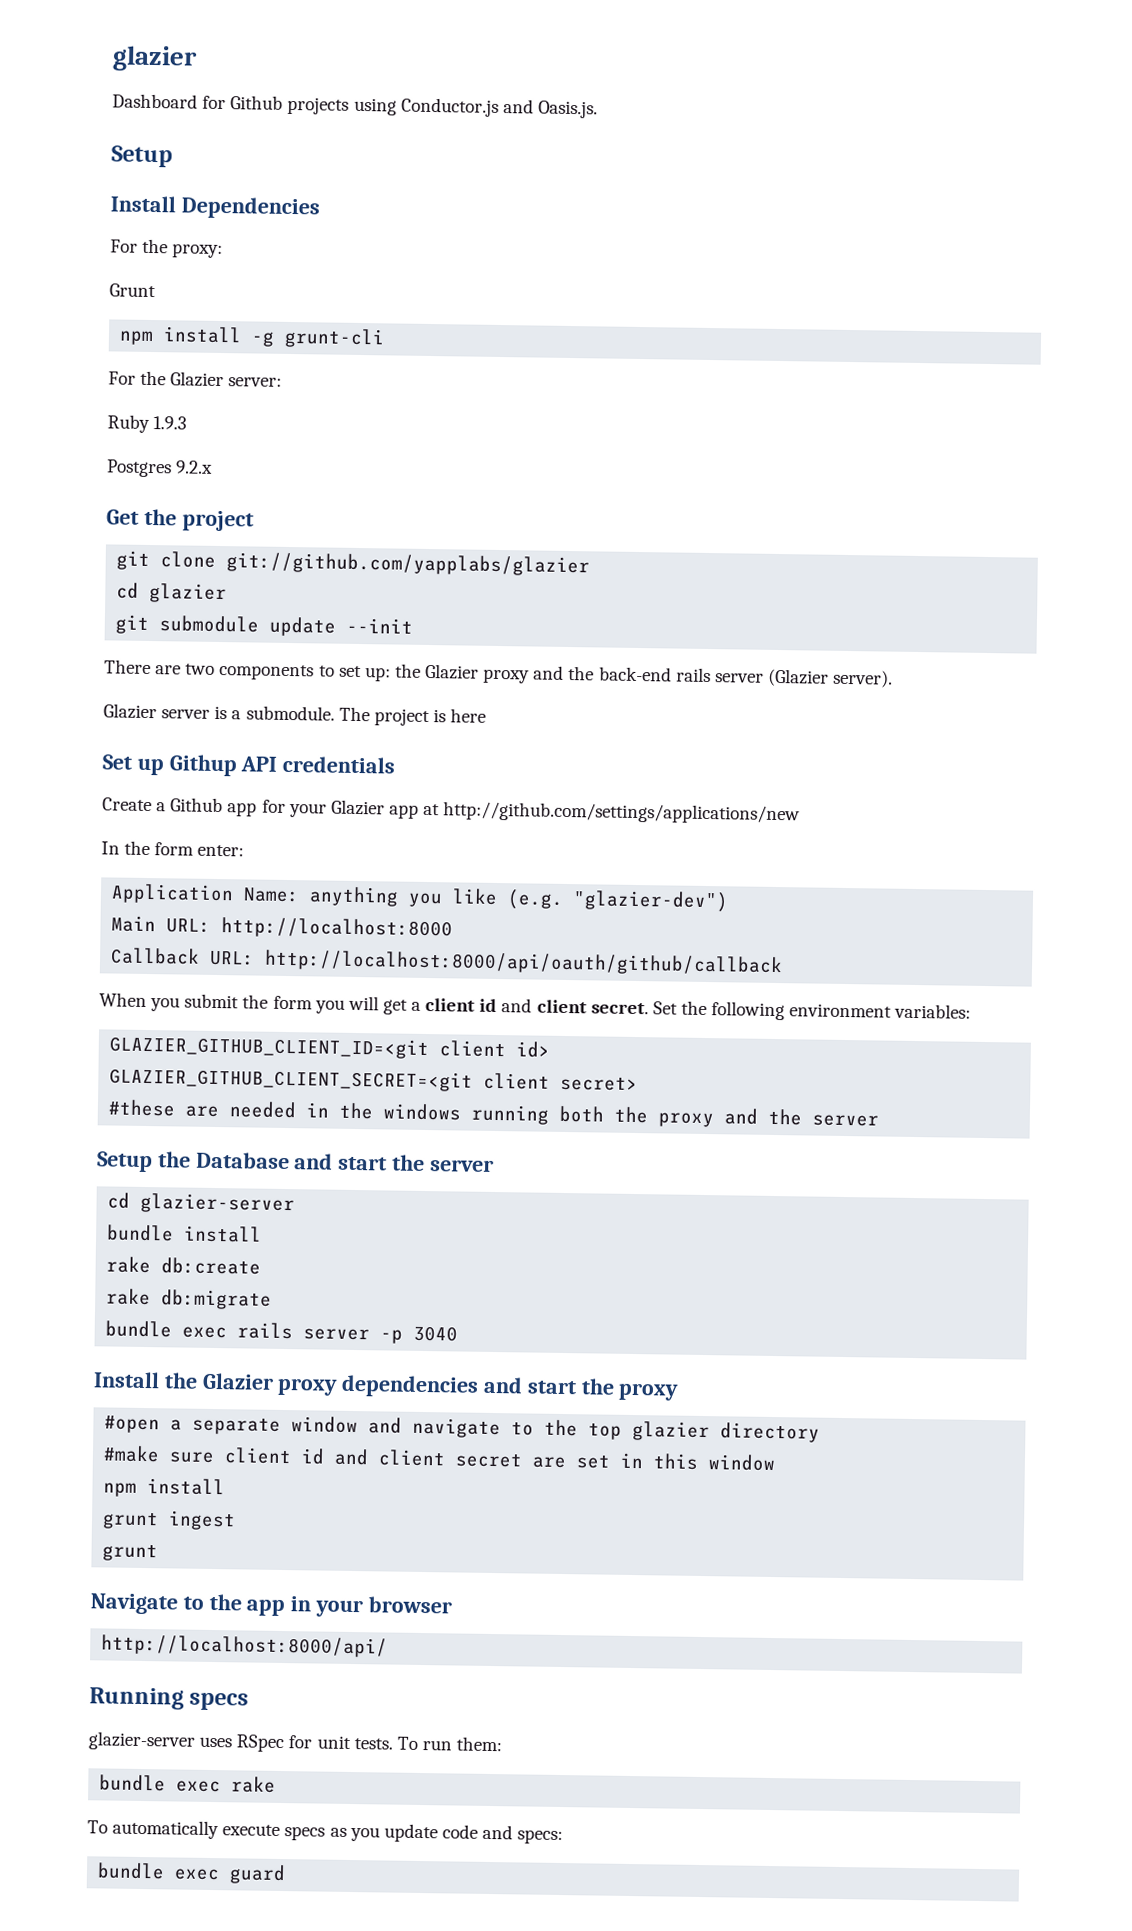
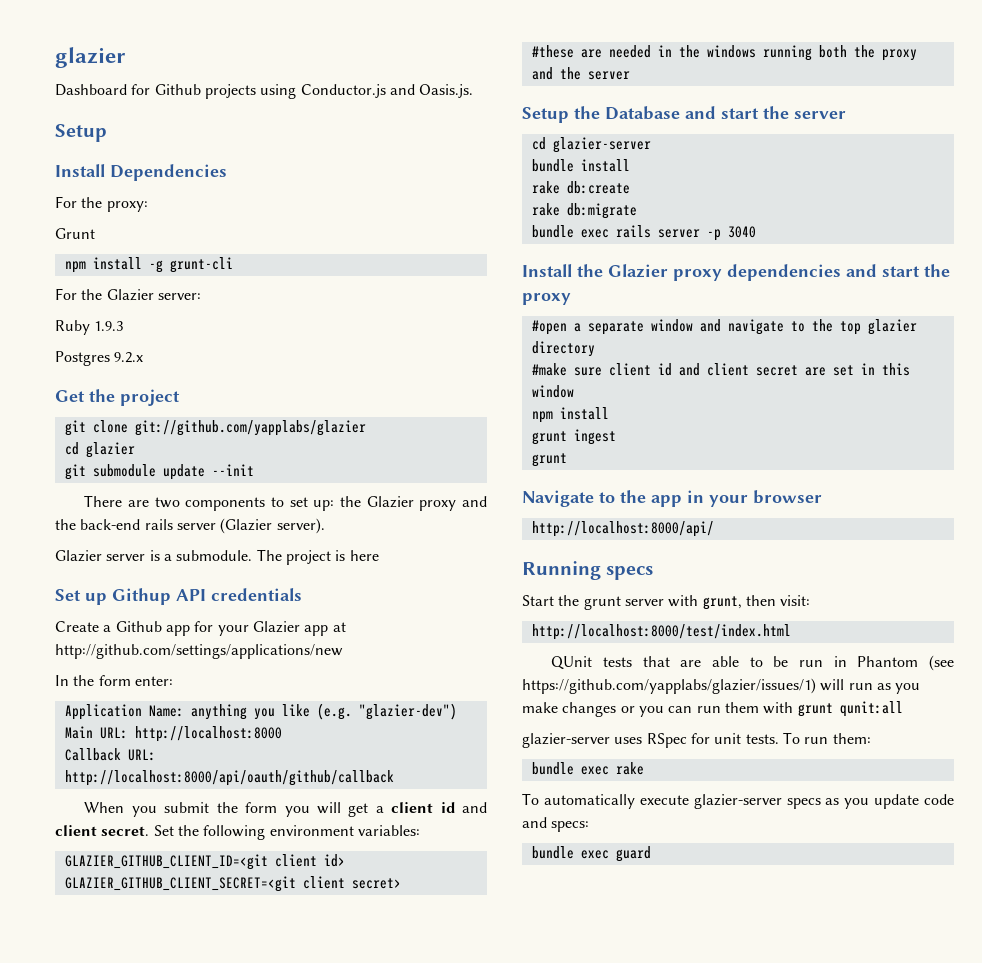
+ Start the grunt server with grunt, then visit:
+ http://localhost:8000/test/index.html
+ QUnit tests that are able to be run in Phantom (see https://github.com/yapplabs/glazier/issues/1) will run as you make changes or you can run them with grunt qunit:all
- To automatically execute specs as you update code and specs:
+ To automatically execute glazier-server specs as you update code and specs:

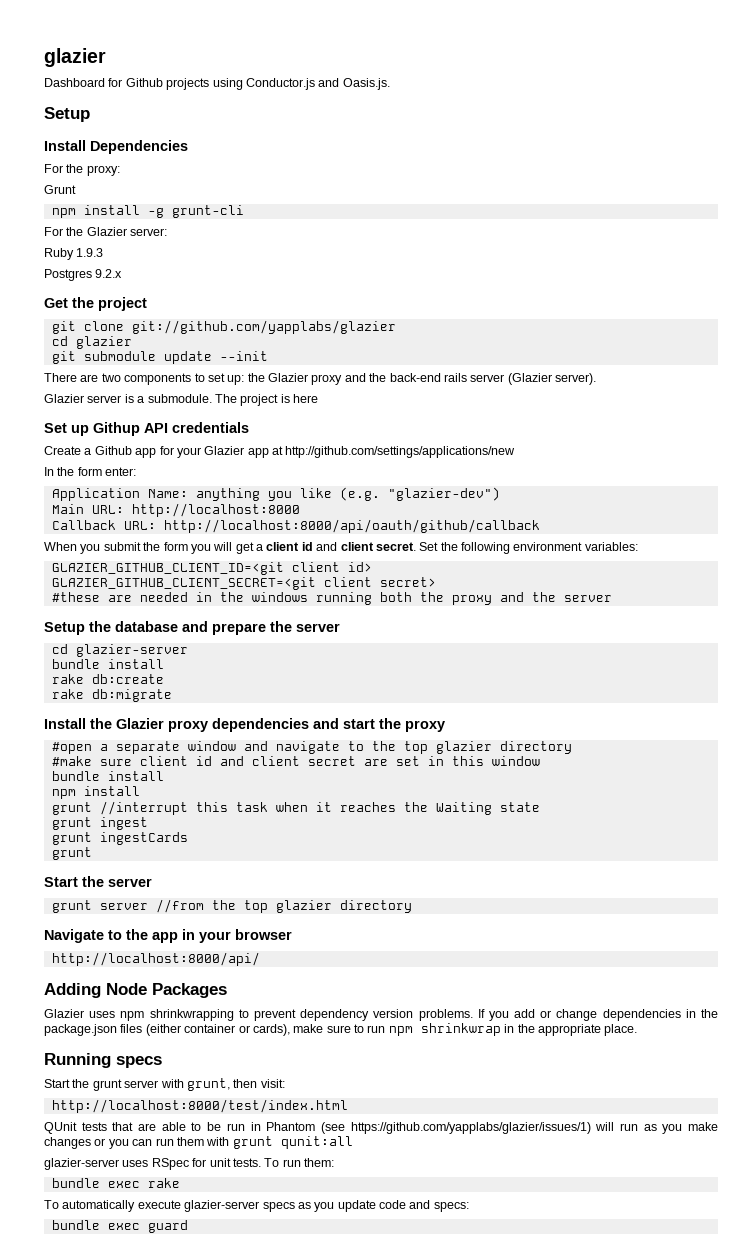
- Setup the Database and start the server
+ Setup the database and prepare the server
- bundle exec rails server -p 3040
  #make sure client id and client secret are set in this window
+ bundle install
+ grunt //interrupt this task when it reaches the Waiting state
  grunt ingest
+ grunt ingestCards
  grunt
+ Start the server
+ grunt server //from the top glazier directory
+ Adding Node Packages
+ Glazier uses npm shrinkwrapping to prevent dependency version problems. If you add or change dependencies in the package.json files (either container or cards), make sure to run npm shrinkwrap in the appropriate place.

